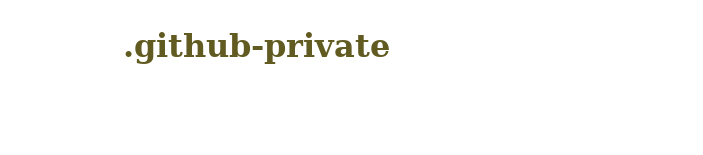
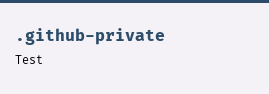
+ Test

